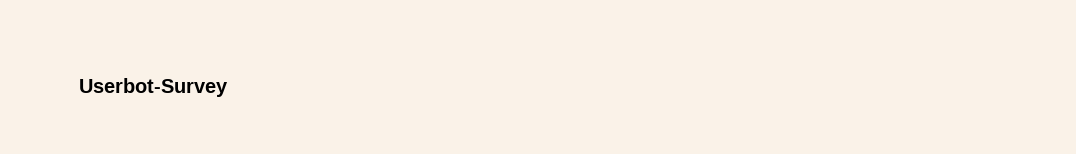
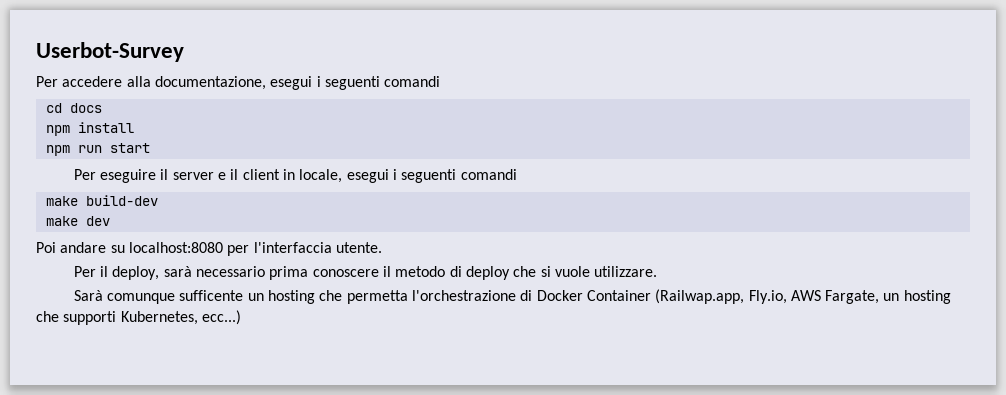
+ Per accedere alla documentazione, esegui i seguenti comandi
+ cd docs
+ npm install
+ npm run start
+ Per eseguire il server e il client in locale, esegui i seguenti comandi
+ make build-dev
+ make dev
+ Poi andare su localhost:8080 per l'interfaccia utente.
+ Per il deploy, sarà necessario prima conoscere il metodo di deploy che si vuole utilizzare.
+ Sarà comunque sufficente un hosting che permetta l'orchestrazione di Docker Container (Railwap.app, Fly.io, AWS Fargate, un hosting che supporti Kubernetes, ecc...)

